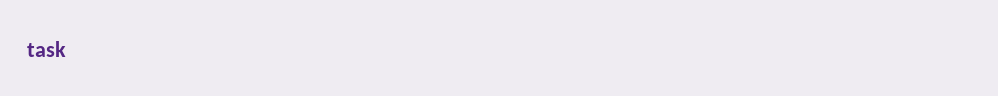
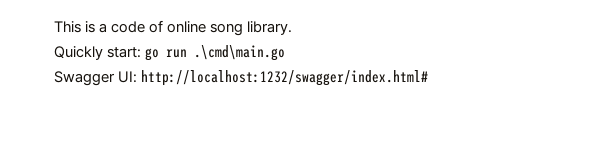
- task
+ This is a code of online song library.
+ Quickly start: go run .\cmd\main.go
+ Swagger UI: http://localhost:1232/swagger/index.html#

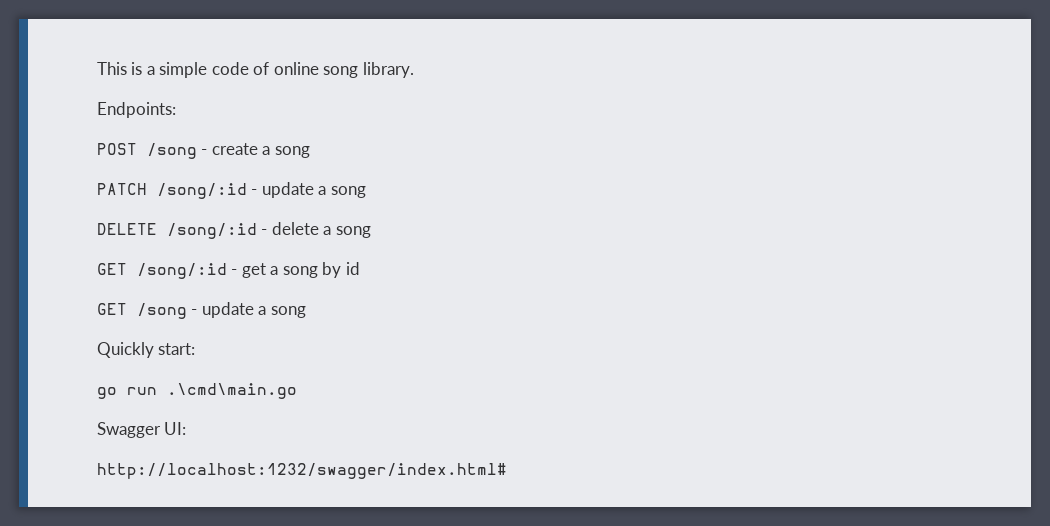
- This is a code of online song library.
+ This is a simple code of online song library.
+ Endpoints:
+ POST /song - create a song
+ PATCH /song/:id - update a song
+ DELETE /song/:id - delete a song
+ GET /song/:id - get a song by id
+ GET /song - update a song
- Quickly start: go run .\cmd\main.go
+ Quickly start:
+ go run .\cmd\main.go
- Swagger UI: http://localhost:1232/swagger/index.html#
+ Swagger UI:
+ http://localhost:1232/swagger/index.html#

